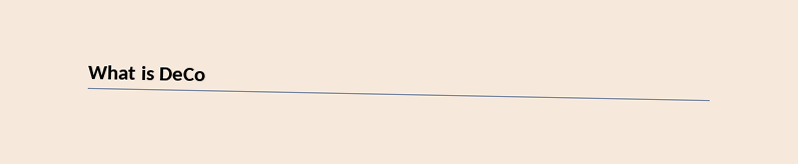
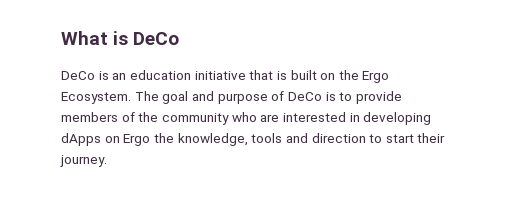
+ DeCo is an education initiative that is built on the Ergo Ecosystem. The goal and purpose of DeCo is to provide members of the community who are interested in developing dApps on Ergo the knowledge, tools and direction to start their journey.

